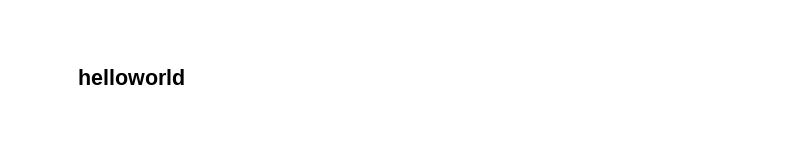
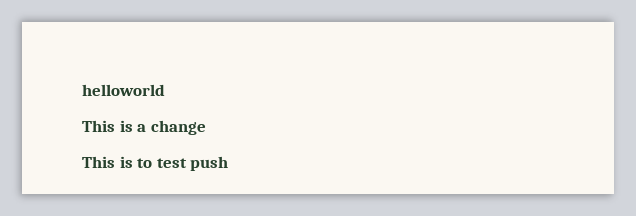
+ This is a change
+ This is to test push

